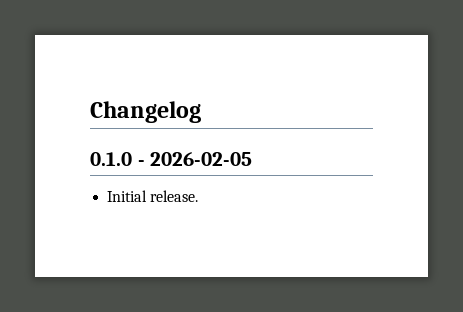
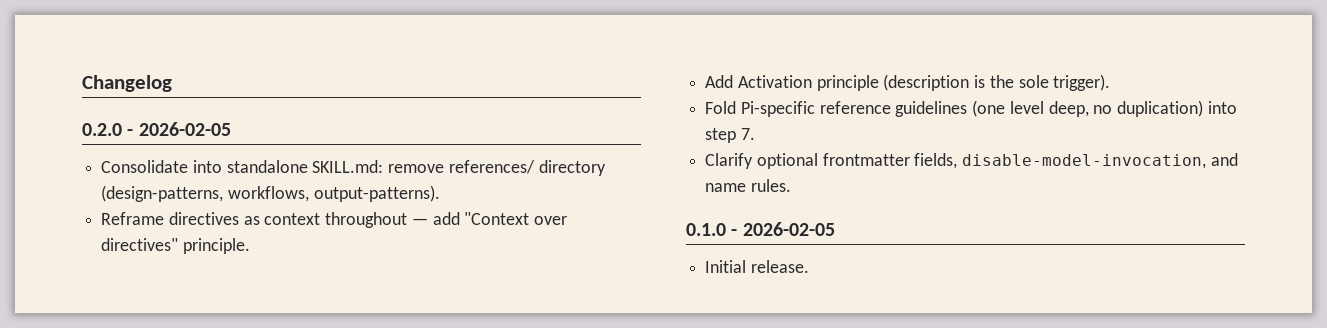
+ 0.2.0 - 2026-02-05
+ Consolidate into standalone SKILL.md: remove references/ directory (design-patterns, workflows, output-patterns).
+ Reframe directives as context throughout — add "Context over directives" principle.
+ Add Activation principle (description is the sole trigger).
+ Fold Pi-specific reference guidelines (one level deep, no duplication) into step 7.
+ Clarify optional frontmatter fields, disable-model-invocation, and name rules.

